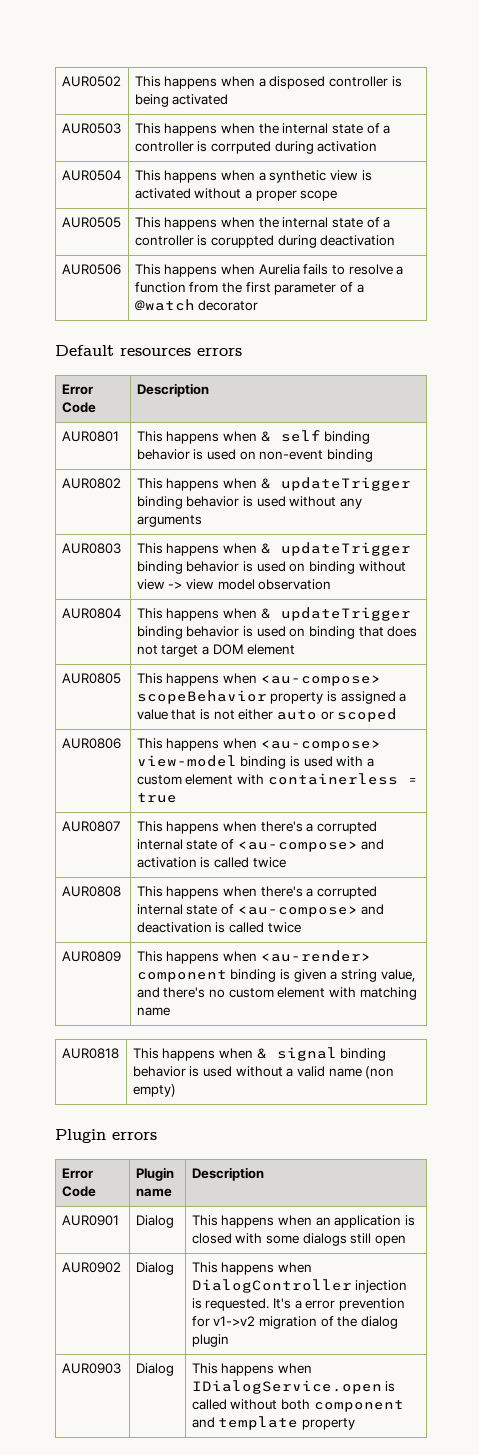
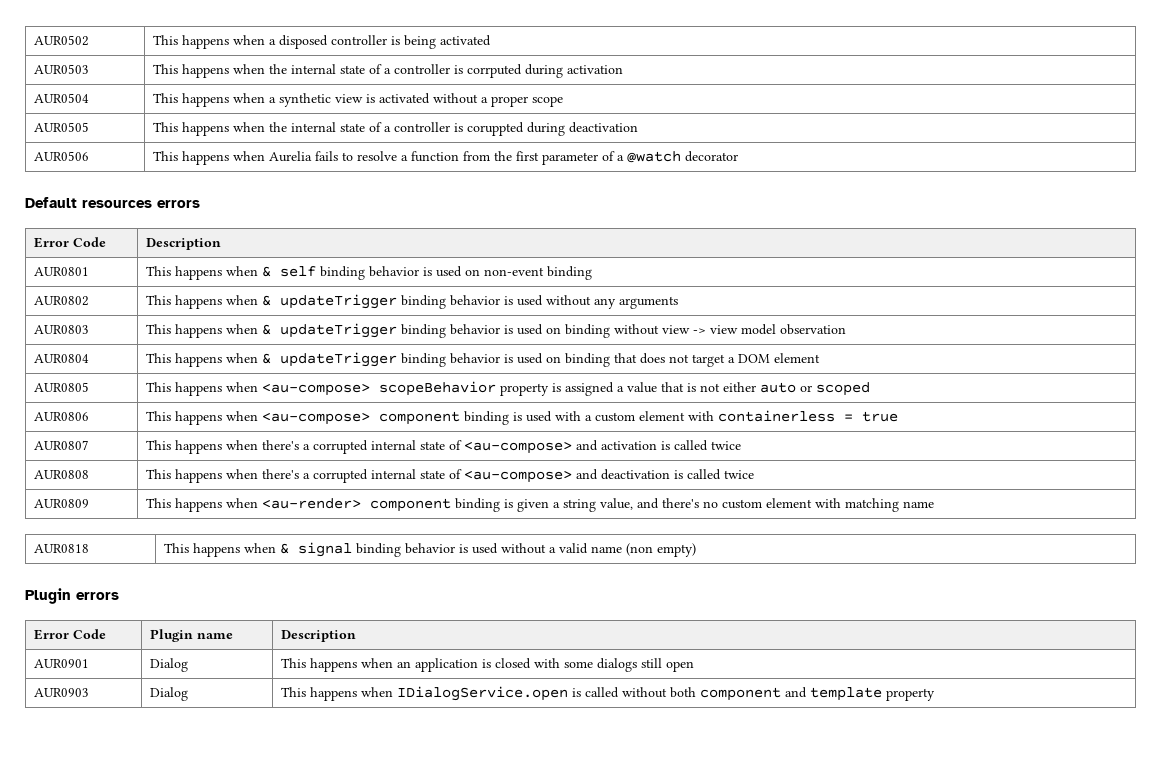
- AUR0806 | This happens when <au-compose> view-model binding is used with a custom element with containerless = true
+ AUR0806 | This happens when <au-compose> component binding is used with a custom element with containerless = true
- AUR0902 | Dialog | This happens when DialogController injection is requested. It's a error prevention for v1->v2 migration of the dialog plugin

